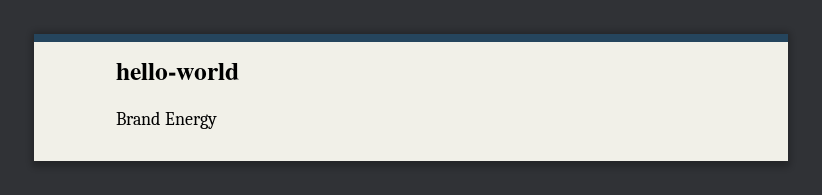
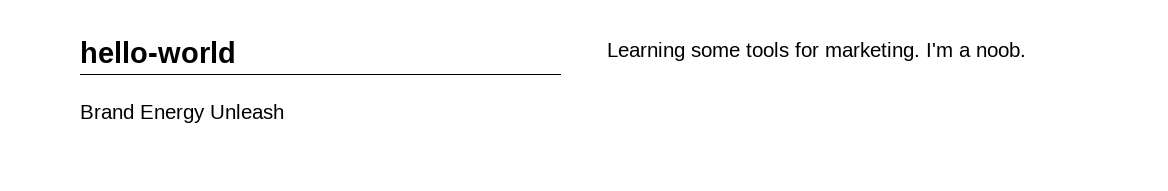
- Brand Energy
+ Brand Energy Unleash
+ Learning some tools for marketing. I'm a noob.

